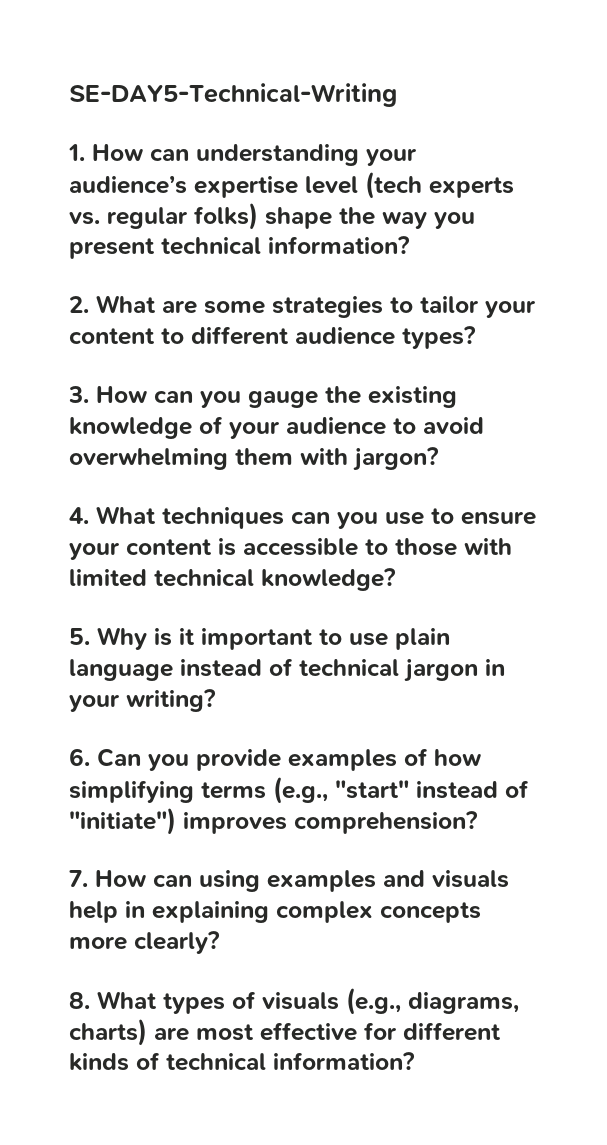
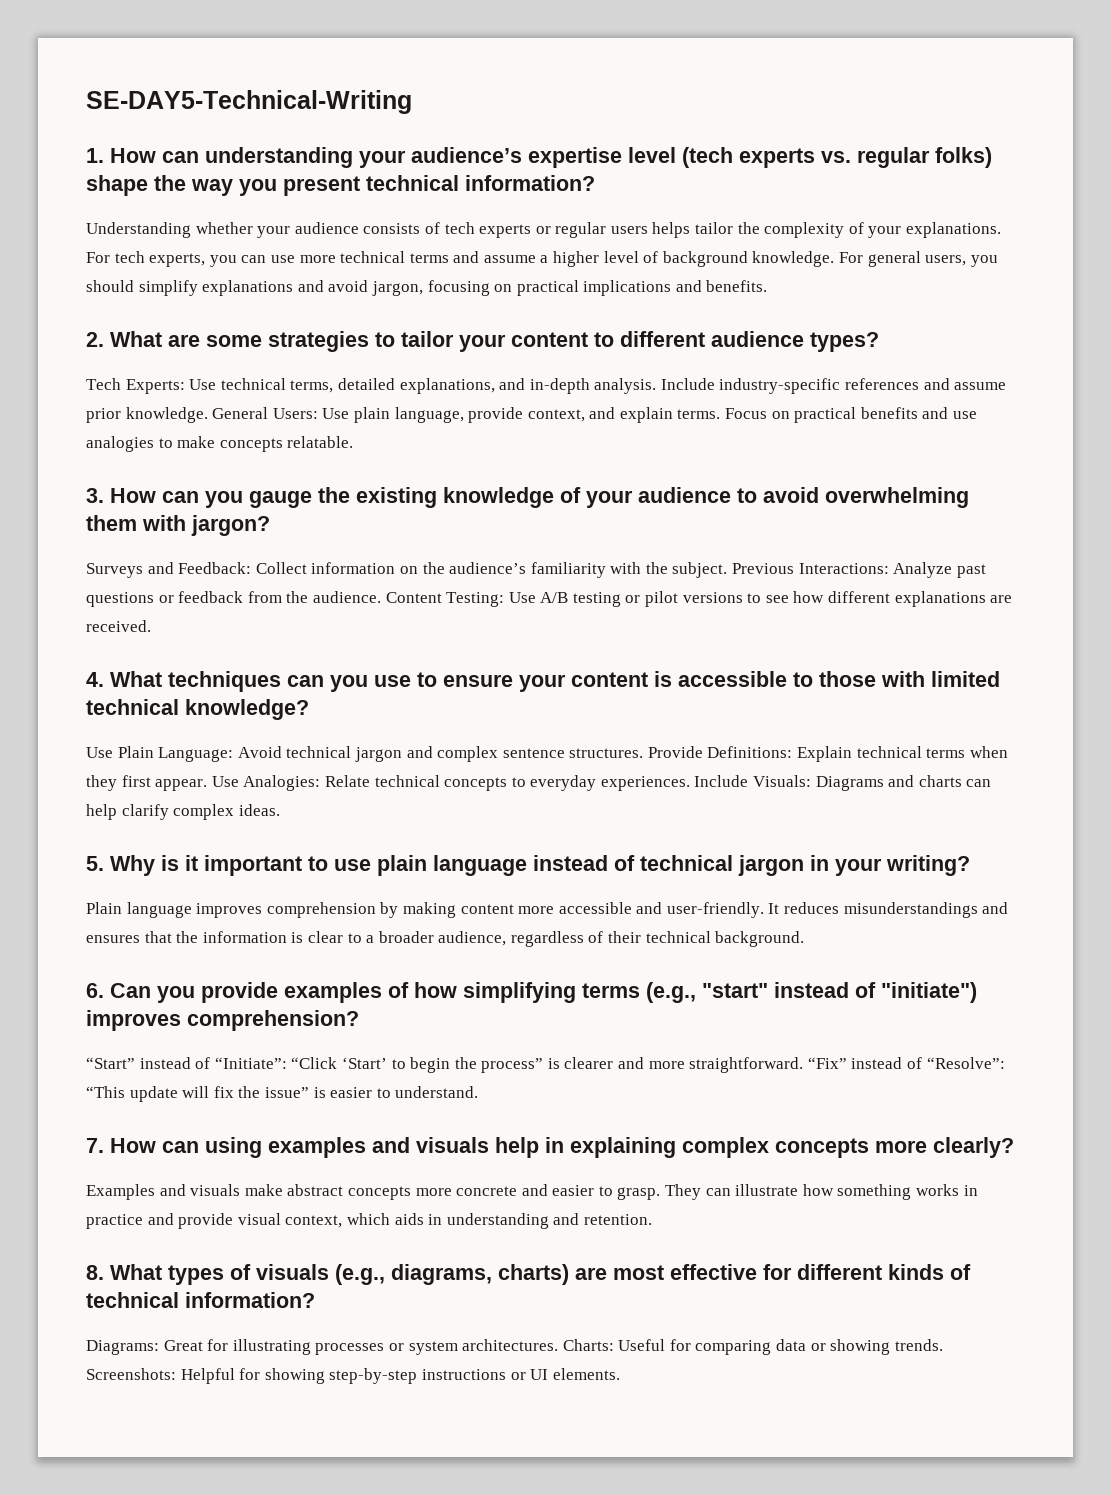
+ Understanding whether your audience consists of tech experts or regular users helps tailor the complexity of your explanations. For tech experts, you can use more technical terms and assume a higher level of background knowledge. For general users, you should simplify explanations and avoid jargon, focusing on practical implications and benefits.
+ Tech Experts: Use technical terms, detailed explanations, and in-depth analysis. Include industry-specific references and assume prior knowledge. General Users: Use plain language, provide context, and explain terms. Focus on practical benefits and use analogies to make concepts relatable.
+ Surveys and Feedback: Collect information on the audience’s familiarity with the subject. Previous Interactions: Analyze past questions or feedback from the audience. Content Testing: Use A/B testing or pilot versions to see how different explanations are received.
+ Use Plain Language: Avoid technical jargon and complex sentence structures. Provide Definitions: Explain technical terms when they first appear. Use Analogies: Relate technical concepts to everyday experiences. Include Visuals: Diagrams and charts can help clarify complex ideas.
+ Plain language improves comprehension by making content more accessible and user-friendly. It reduces misunderstandings and ensures that the information is clear to a broader audience, regardless of their technical background.
+ “Start” instead of “Initiate”: “Click ‘Start’ to begin the process” is clearer and more straightforward. “Fix” instead of “Resolve”: “This update will fix the issue” is easier to understand.
+ Examples and visuals make abstract concepts more concrete and easier to grasp. They can illustrate how something works in practice and provide visual context, which aids in understanding and retention.
+ Diagrams: Great for illustrating processes or system architectures. Charts: Useful for comparing data or showing trends. Screenshots: Helpful for showing step-by-step instructions or UI elements.

